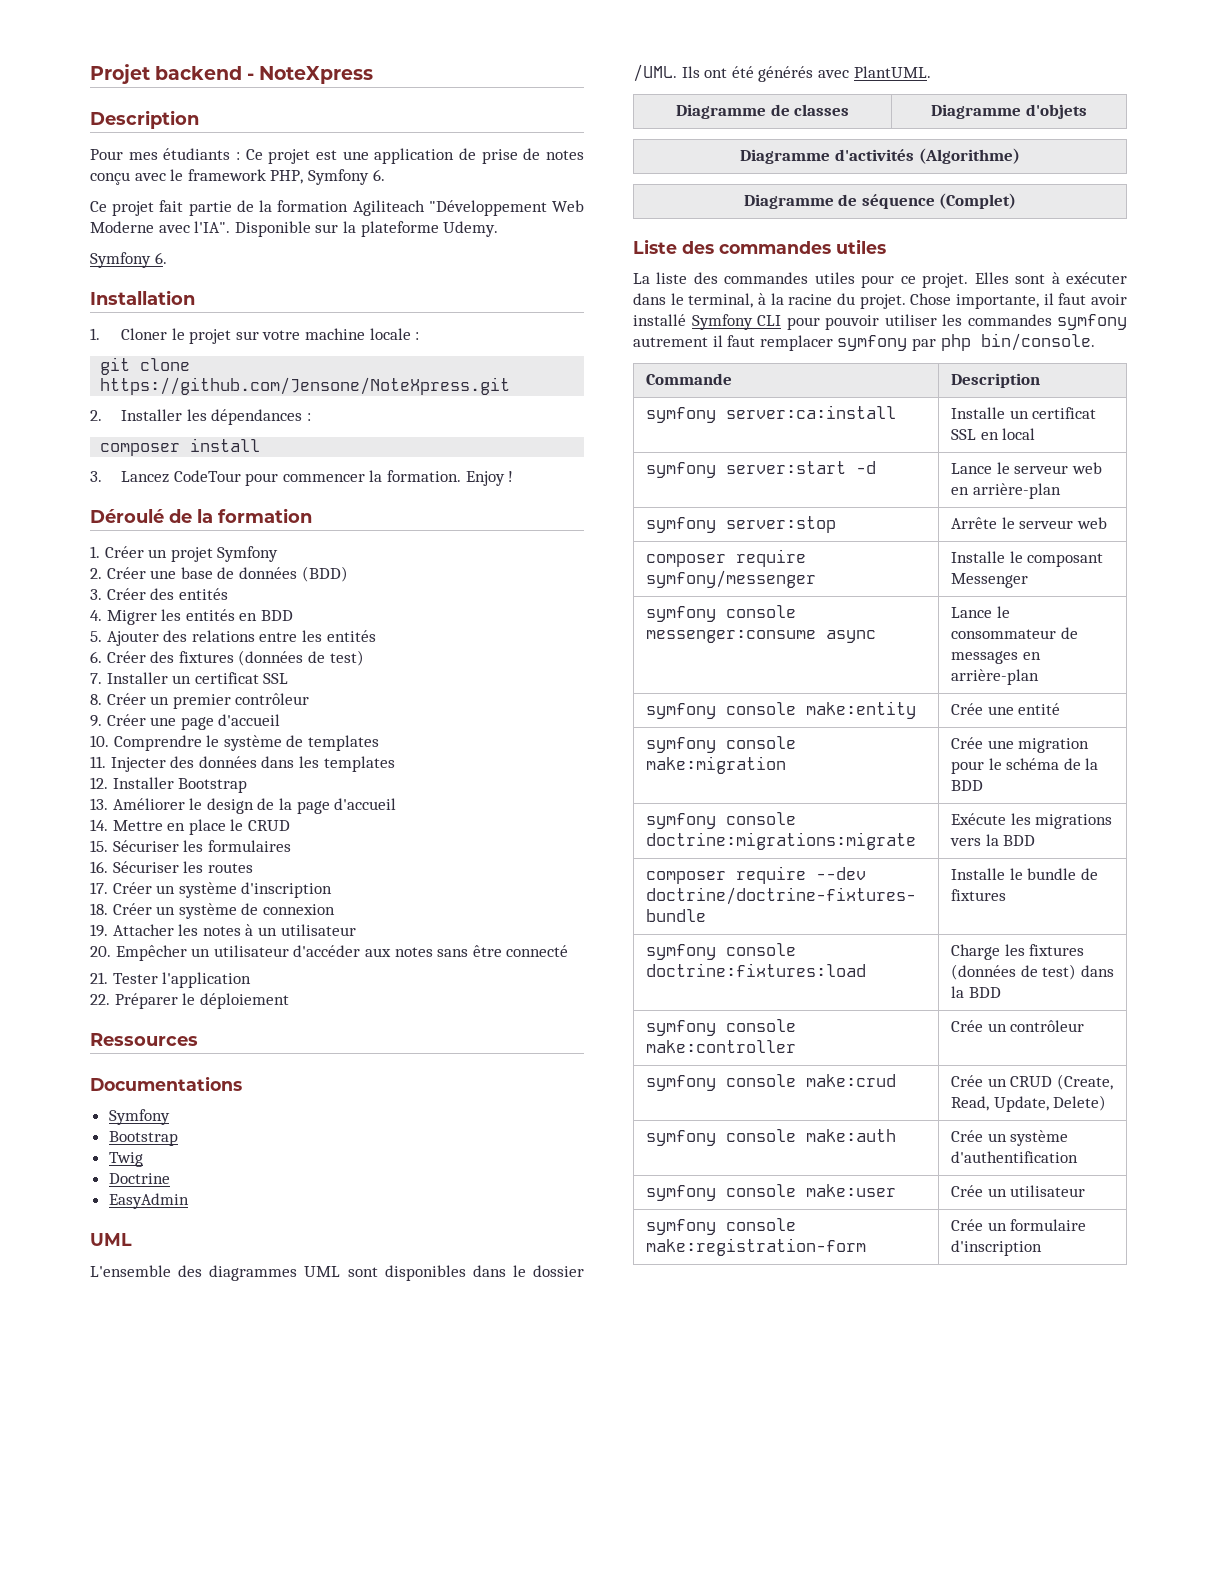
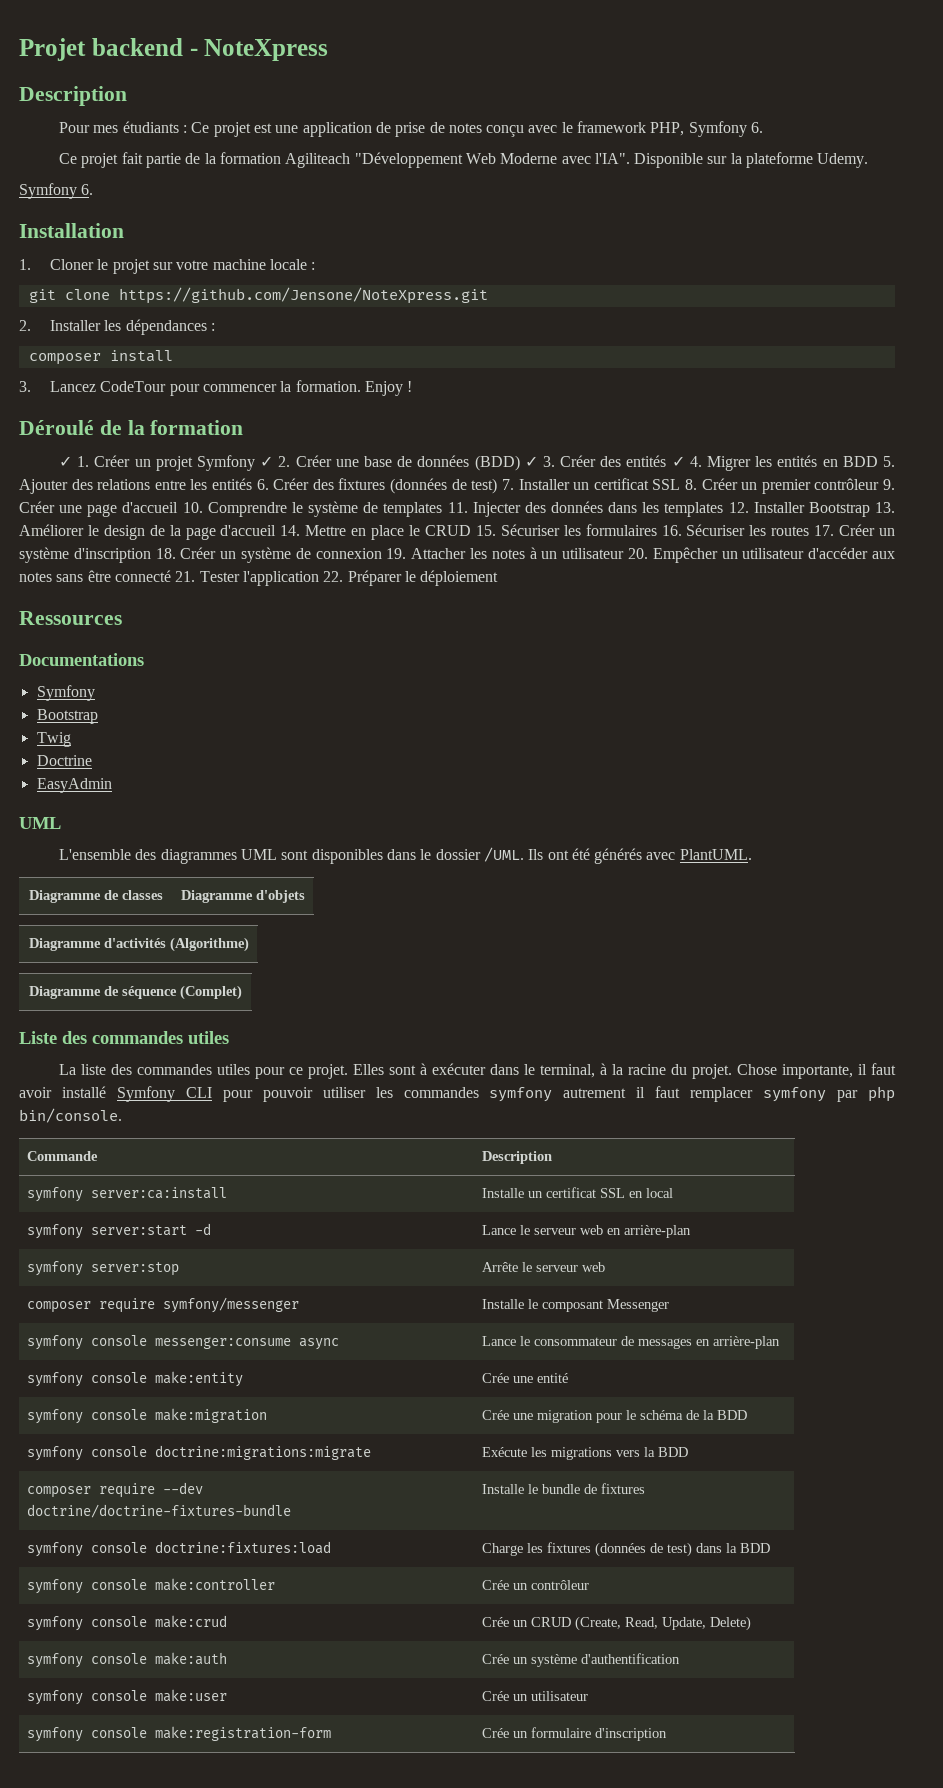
- 1. Créer un projet Symfony
- 2. Créer une base de données (BDD)
- 3. Créer des entités
- 4. Migrer les entités en BDD
- 5. Ajouter des relations entre les entités
- 6. Créer des fixtures (données de test)
- 7. Installer un certificat SSL
- 8. Créer un premier contrôleur
- 9. Créer une page d'accueil
- 10. Comprendre le système de templates
- 11. Injecter des données dans les templates
- 12. Installer Bootstrap
- 13. Améliorer le design de la page d'accueil
- 14. Mettre en place le CRUD
- 15. Sécuriser les formulaires
- 16. Sécuriser les routes
- 17. Créer un système d'inscription
- 18. Créer un système de connexion
- 19. Attacher les notes à un utilisateur
- 20. Empêcher un utilisateur d'accéder aux notes sans être connecté
- 21. Tester l'application
- 22. Préparer le déploiement
+ ✓ 1. Créer un projet Symfony ✓ 2. Créer une base de données (BDD) ✓ 3. Créer des entités ✓ 4. Migrer les entités en BDD 5. Ajouter des relations entre les entités 6. Créer des fixtures (données de test) 7. Installer un certificat SSL 8. Créer un premier contrôleur 9. Créer une page d'accueil 10. Comprendre le système de templates 11. Injecter des données dans les templates 12. Installer Bootstrap 13. Améliorer le design de la page d'accueil 14. Mettre en place le CRUD 15. Sécuriser les formulaires 16. Sécuriser les routes 17. Créer un système d'inscription 18. Créer un système de connexion 19. Attacher les notes à un utilisateur 20. Empêcher un utilisateur d'accéder aux notes sans être connecté 21. Tester l'application 22. Préparer le déploiement

